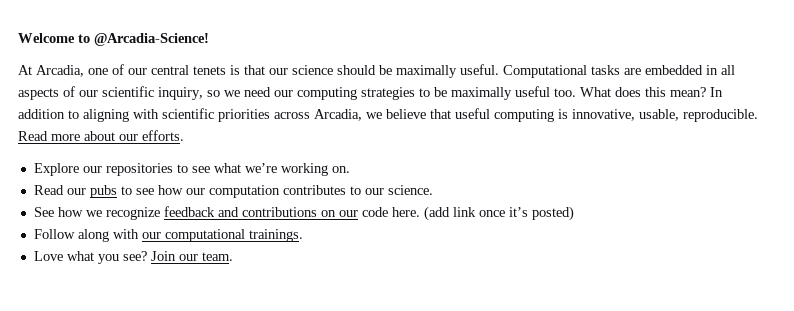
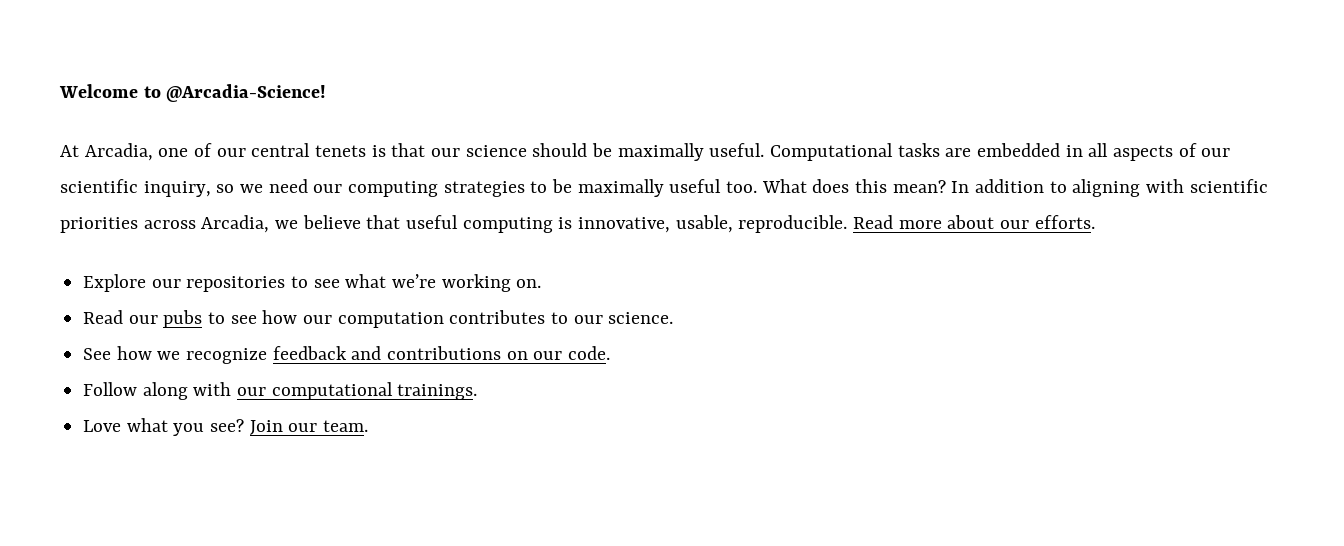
- See how we recognize feedback and contributions on our code here. (add link once it’s posted)
+ See how we recognize feedback and contributions on our code.

